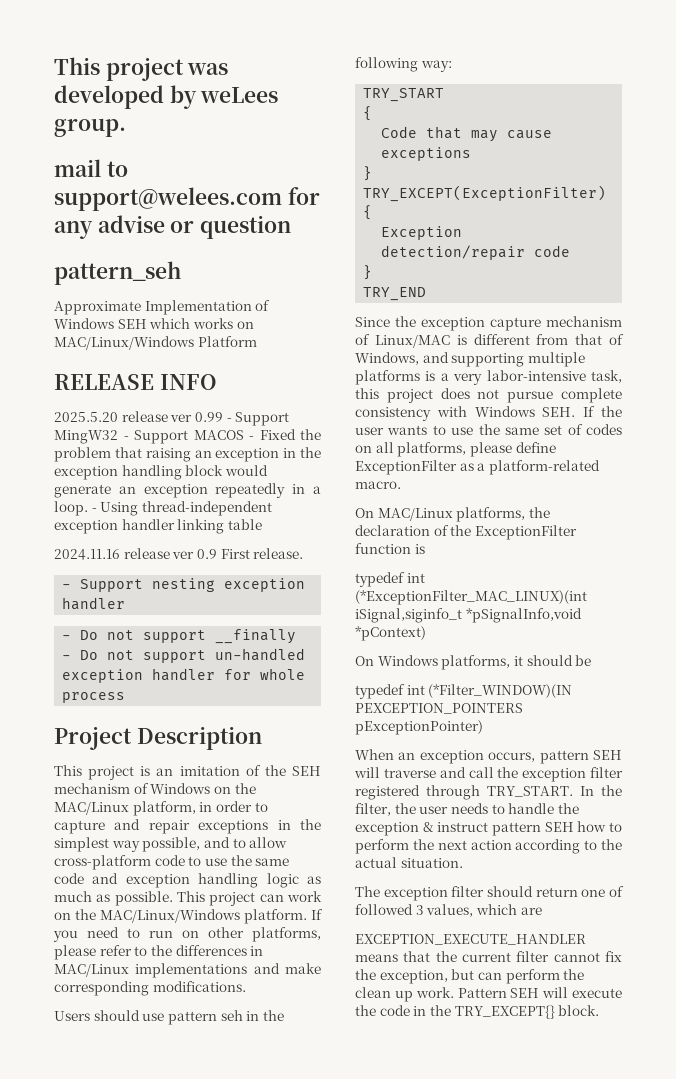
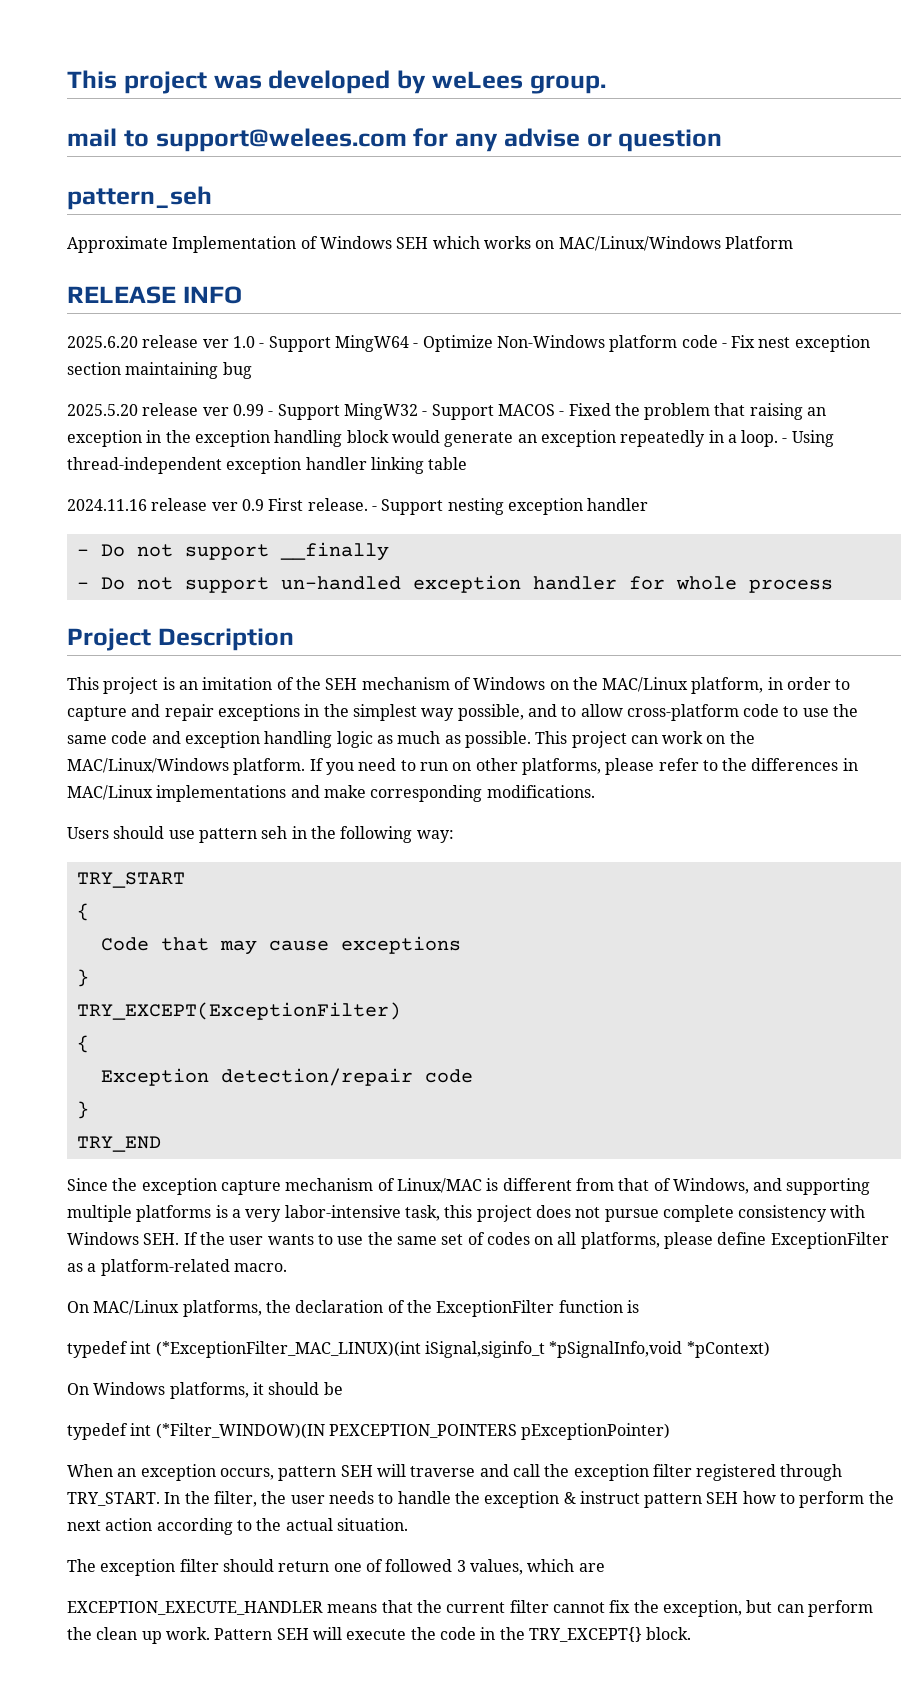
+ 2025.6.20 release ver 1.0 - Support MingW64 - Optimize Non-Windows platform code - Fix nest exception section maintaining bug
- 2024.11.16 release ver 0.9 First release.
- - Support nesting exception handler
+ 2024.11.16 release ver 0.9 First release. - Support nesting exception handler

